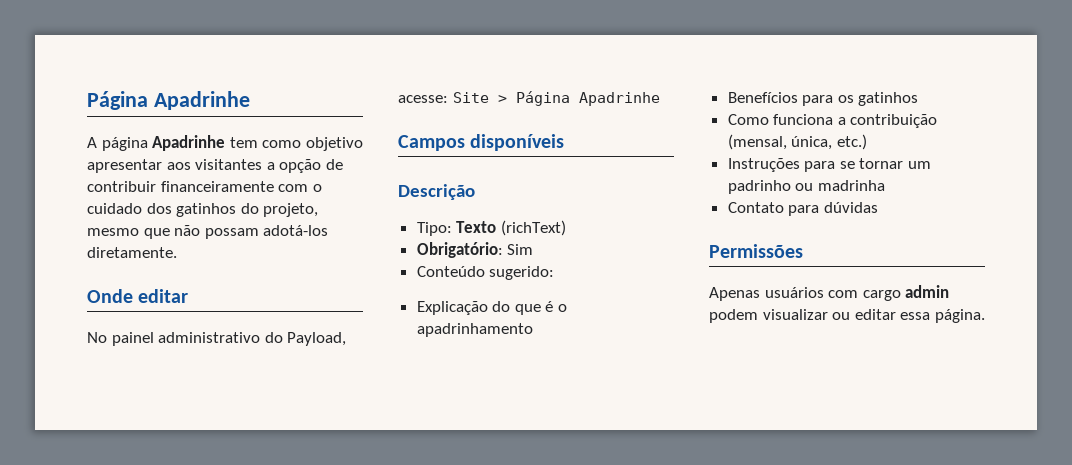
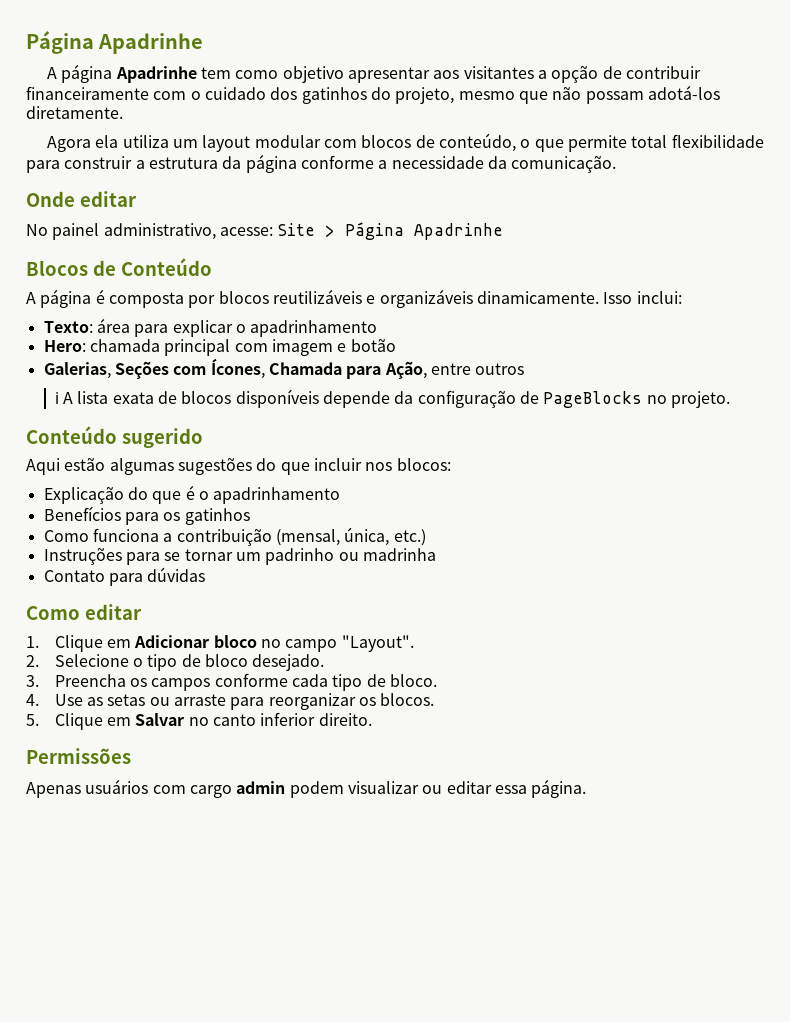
+ Agora ela utiliza um layout modular com blocos de conteúdo, o que permite total flexibilidade para construir a estrutura da página conforme a necessidade da comunicação.
- No painel administrativo do Payload, acesse: Site > Página Apadrinhe
+ No painel administrativo, acesse: Site > Página Apadrinhe
- Campos disponíveis
- Descrição
- Tipo: Texto (richText)
- Obrigatório: Sim
- Conteúdo sugerido:
+ Blocos de Conteúdo
+ A página é composta por blocos reutilizáveis e organizáveis dinamicamente. Isso inclui:
+ Texto: área para explicar o apadrinhamento
+ Hero: chamada principal com imagem e botão
+ Galerias, Seções com Ícones, Chamada para Ação, entre outros
+ ℹ A lista exata de blocos disponíveis depende da configuração de PageBlocks no projeto.
+ Conteúdo sugerido
+ Aqui estão algumas sugestões do que incluir nos blocos:
+ Como editar
+ 1. Clique em Adicionar bloco no campo "Layout".
+ 2. Selecione o tipo de bloco desejado.
+ 3. Preencha os campos conforme cada tipo de bloco.
+ 4. Use as setas ou arraste para reorganizar os blocos.
+ 5. Clique em Salvar no canto inferior direito.

